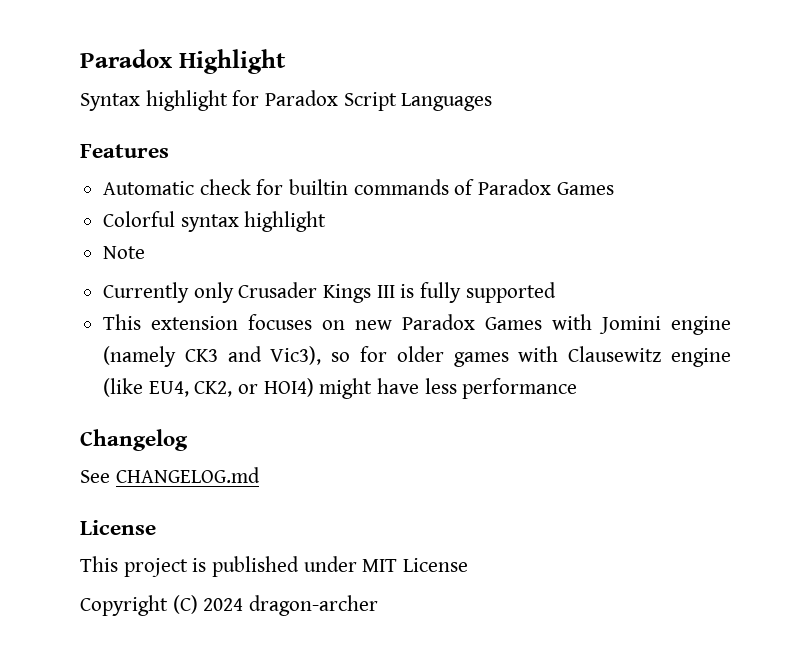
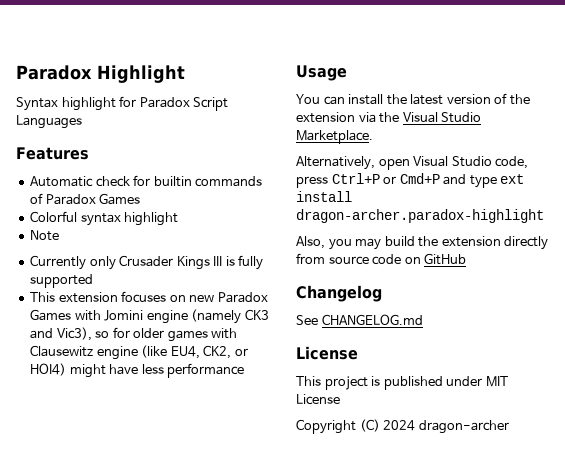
+ Usage
+ You can install the latest version of the extension via the Visual Studio Marketplace.
+ Alternatively, open Visual Studio code, press Ctrl+P or Cmd+P and type ext install dragon-archer.paradox-highlight
+ Also, you may build the extension directly from source code on GitHub

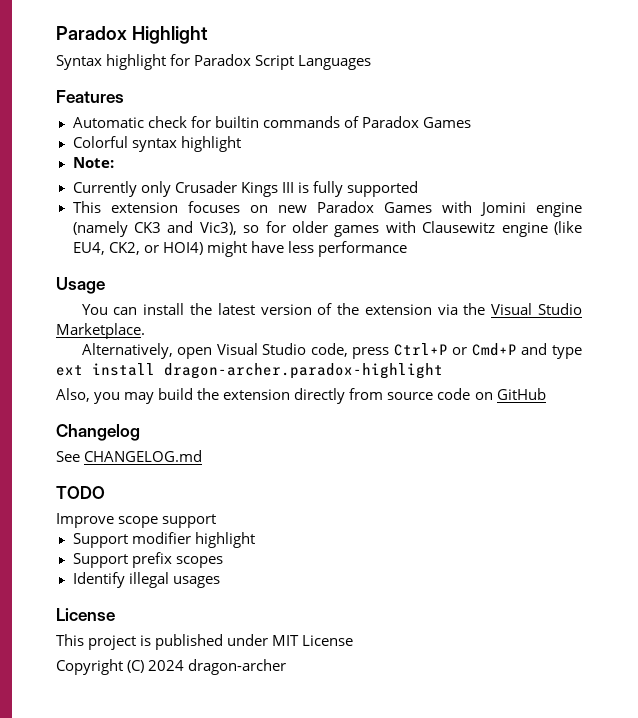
- Note
+ Note:
+ TODO
+ Improve scope support
+ Support modifier highlight
+ Support prefix scopes
+ Identify illegal usages

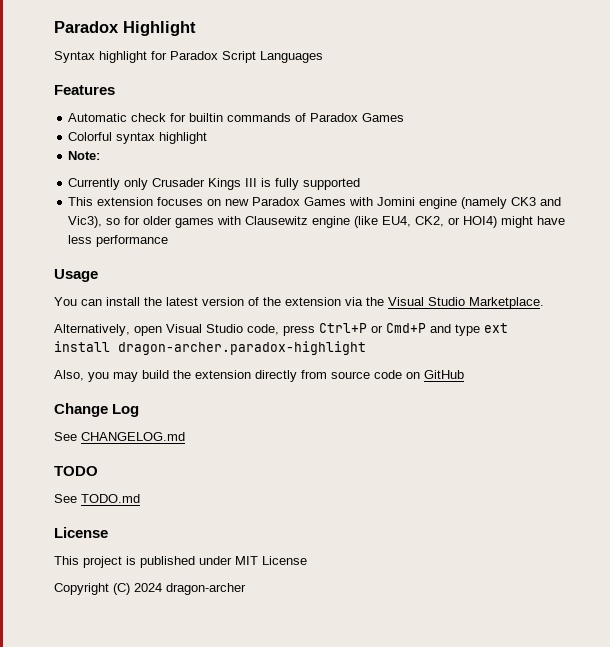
- Changelog
+ Change Log
- Improve scope support
- Support modifier highlight
- Support prefix scopes
- Identify illegal usages
+ See TODO.md

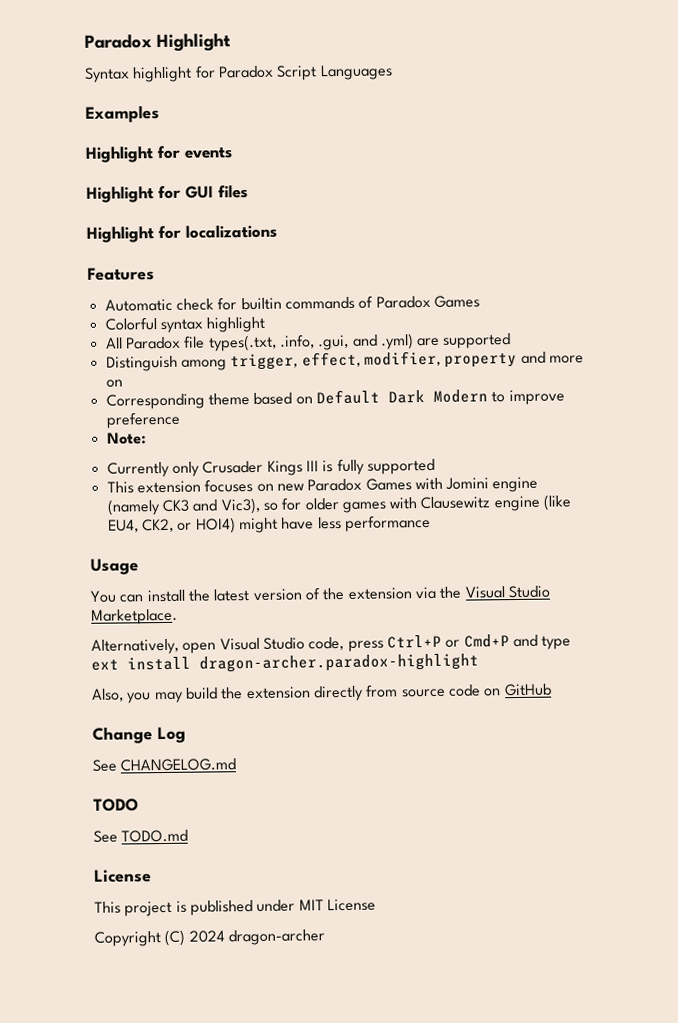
+ Examples
+ Highlight for events
+ Highlight for GUI files
+ Highlight for localizations
+ All Paradox file types(.txt, .info, .gui, and .yml) are supported
+ Distinguish among trigger, effect, modifier, property and more on
+ Corresponding theme based on Default Dark Modern to improve preference

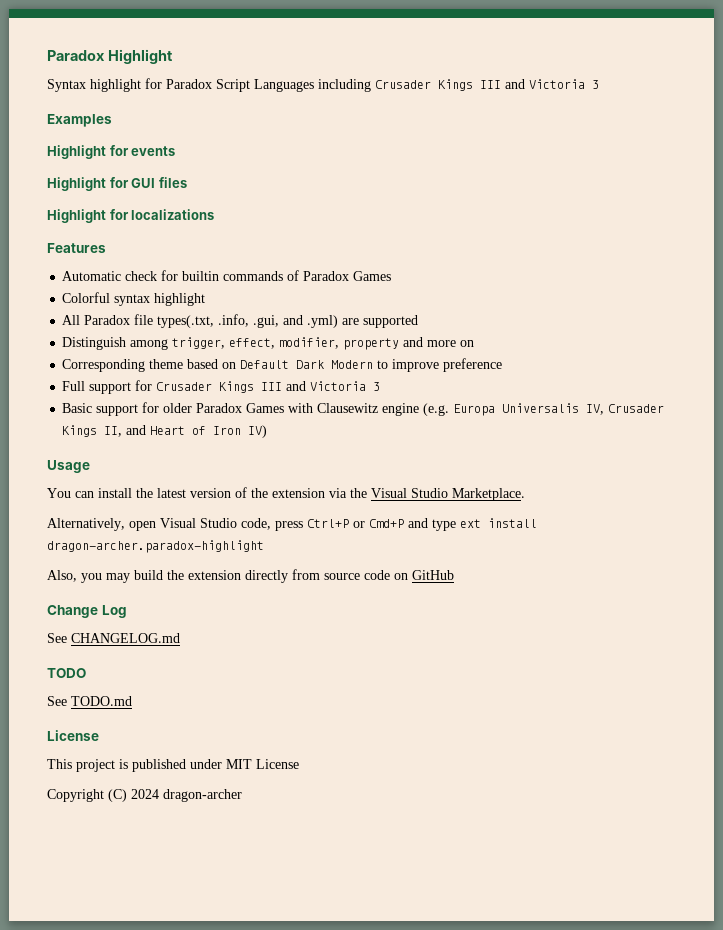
- Syntax highlight for Paradox Script Languages
+ Syntax highlight for Paradox Script Languages including Crusader Kings III and Victoria 3
- Note:
- Currently only Crusader Kings III is fully supported
- This extension focuses on new Paradox Games with Jomini engine (namely CK3 and Vic3), so for older games with Clausewitz engine (like EU4, CK2, or HOI4) might have less performance
+ Full support for Crusader Kings III and Victoria 3
+ Basic support for older Paradox Games with Clausewitz engine (e.g. Europa Universalis IV, Crusader Kings II, and Heart of Iron IV)

